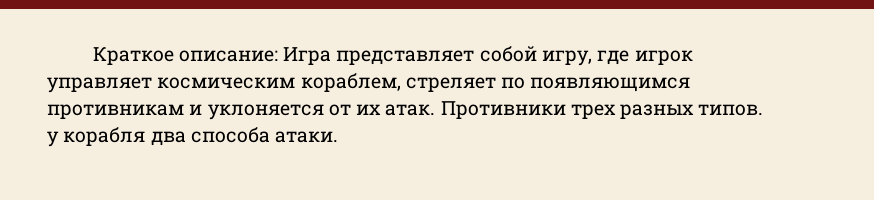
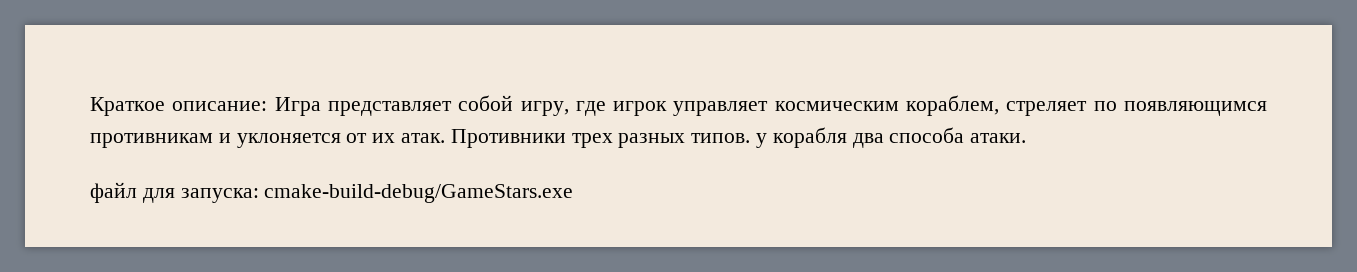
+ файл для запуска: cmake-build-debug/GameStars.exe

